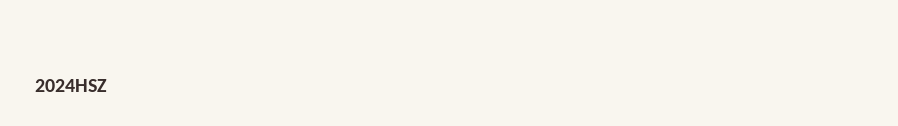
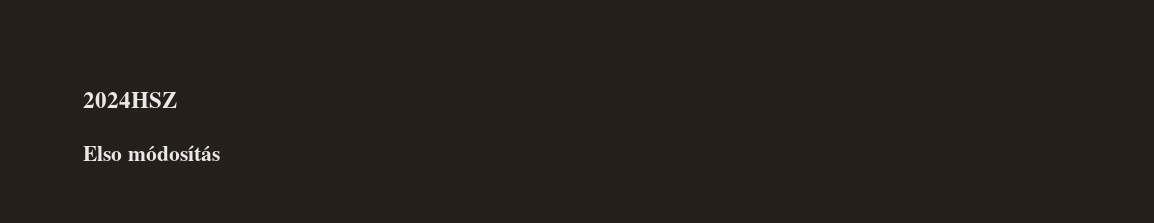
+ Elso módosítás

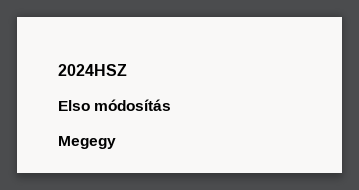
+ Megegy

